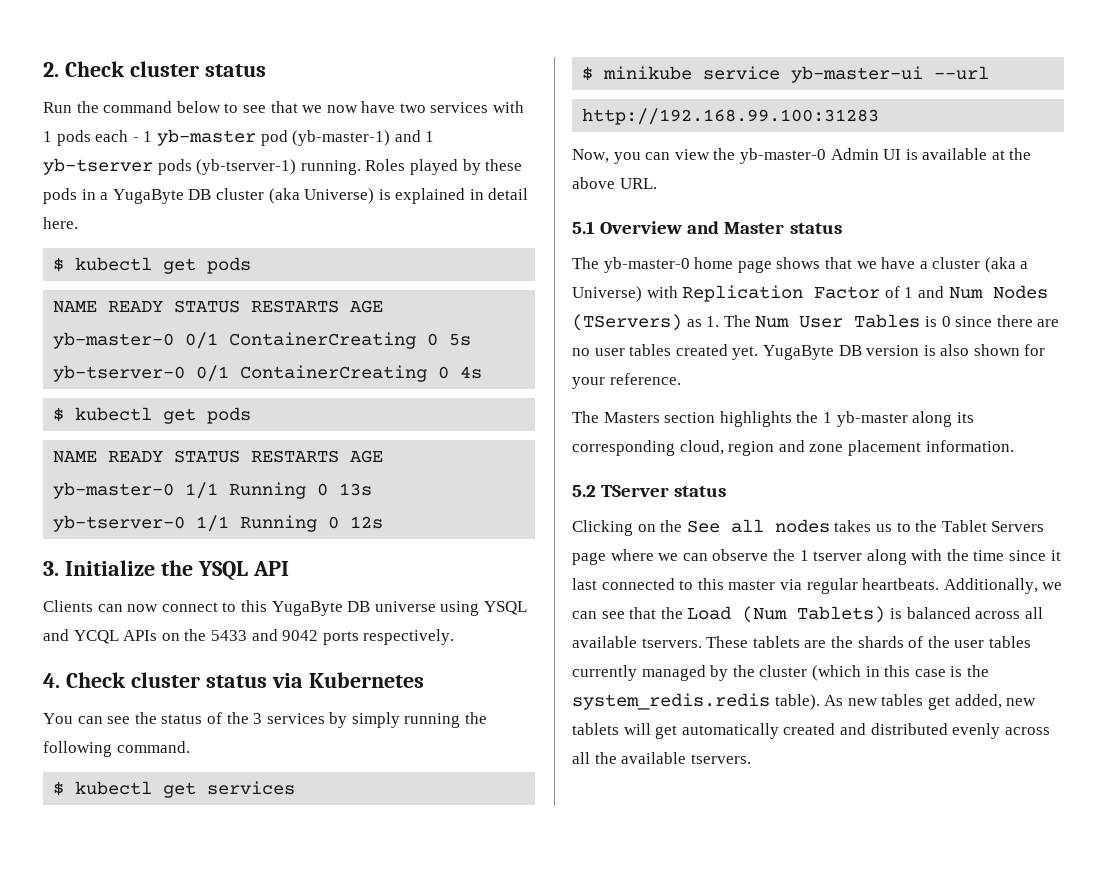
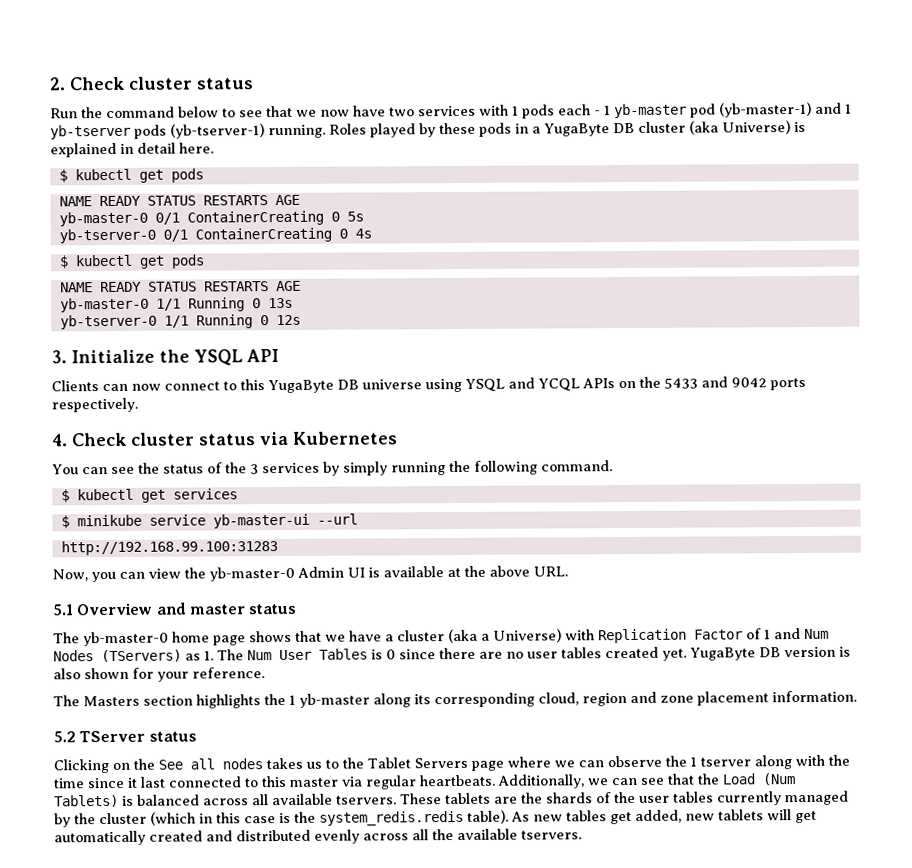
- 5.1 Overview and Master status
+ 5.1 Overview and master status

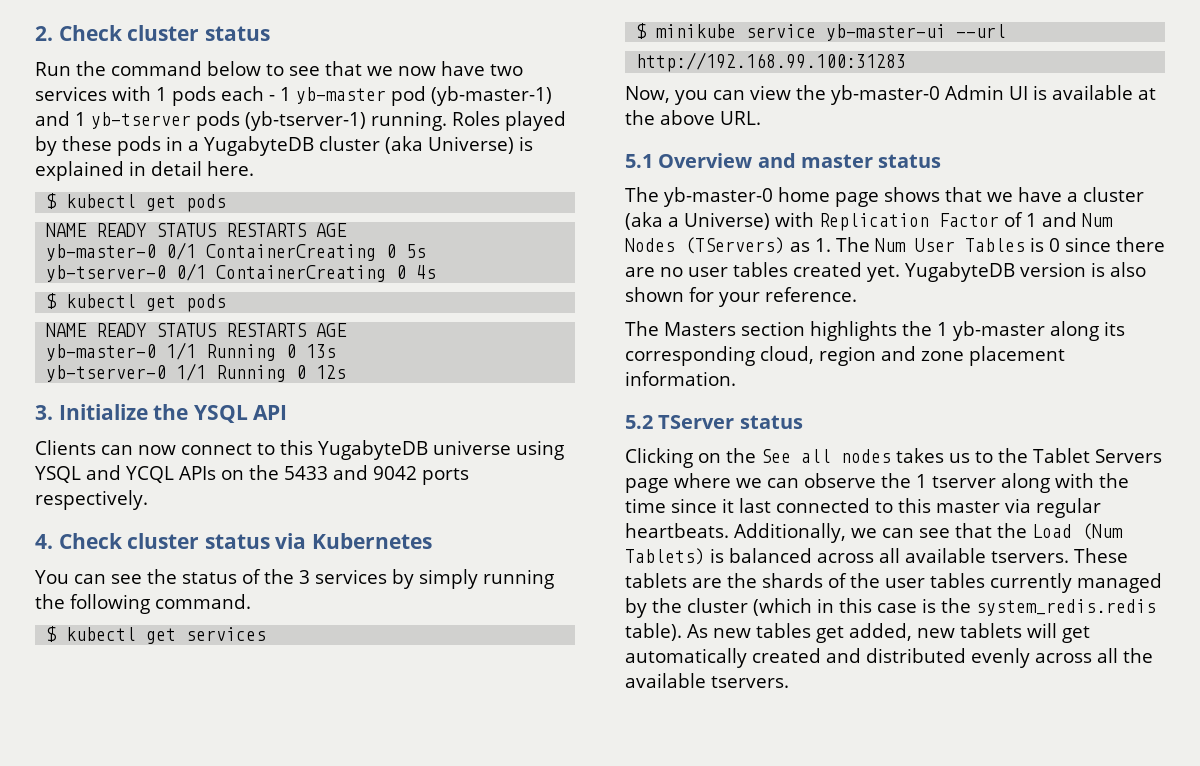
- Roles played by these pods in a YugaByte DB cluster (aka Universe) is explained in detail here.
+ Roles played by these pods in a YugabyteDB cluster (aka Universe) is explained in detail here.
- Clients can now connect to this YugaByte DB universe using YSQL and YCQL APIs on the 5433 and 9042 ports respectively.
+ Clients can now connect to this YugabyteDB universe using YSQL and YCQL APIs on the 5433 and 9042 ports respectively.
- YugaByte DB version is also shown for your reference.
+ YugabyteDB version is also shown for your reference.

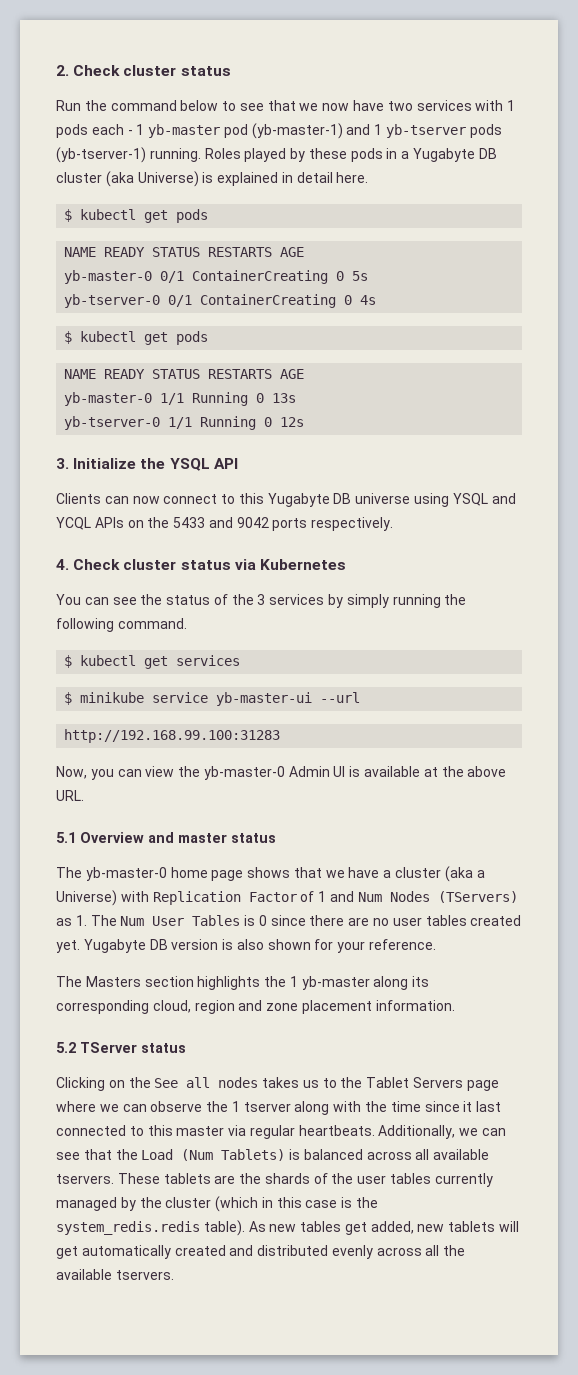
- Roles played by these pods in a YugabyteDB cluster (aka Universe) is explained in detail here.
+ Roles played by these pods in a Yugabyte DB cluster (aka Universe) is explained in detail here.
- Clients can now connect to this YugabyteDB universe using YSQL and YCQL APIs on the 5433 and 9042 ports respectively.
+ Clients can now connect to this Yugabyte DB universe using YSQL and YCQL APIs on the 5433 and 9042 ports respectively.
- YugabyteDB version is also shown for your reference.
+ Yugabyte DB version is also shown for your reference.

